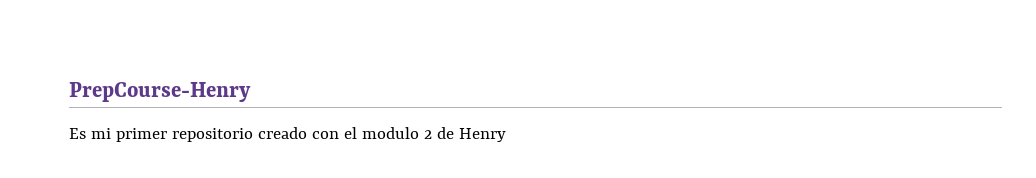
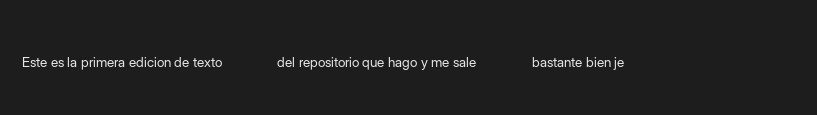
- PrepCourse-Henry
- Es mi primer repositorio creado con el modulo 2 de Henry
+ Este es la primera edicion de texto del repositorio que hago y me sale bastante bien je

